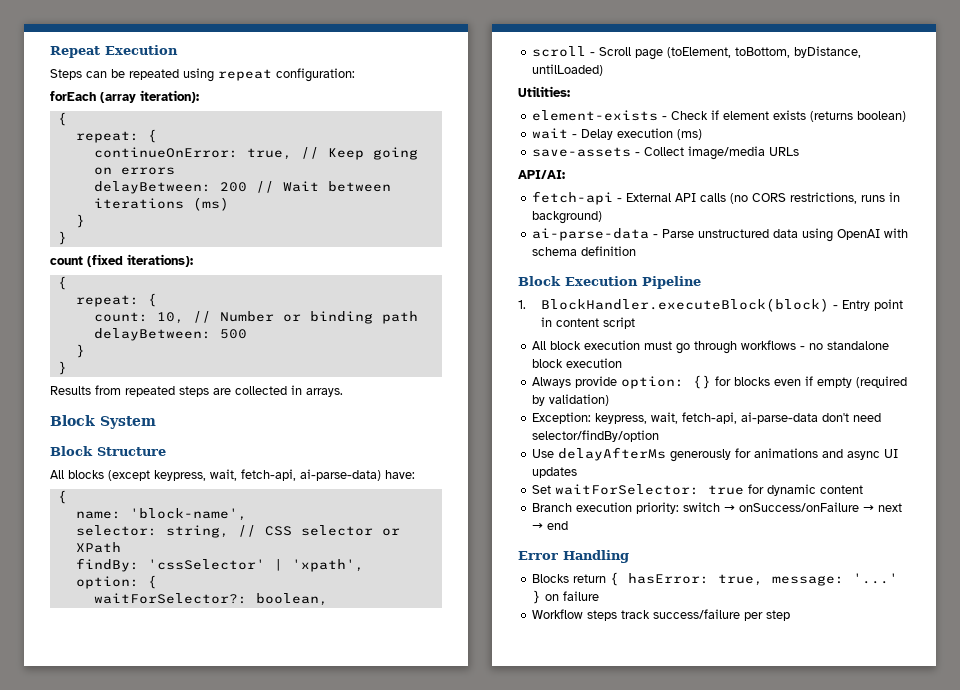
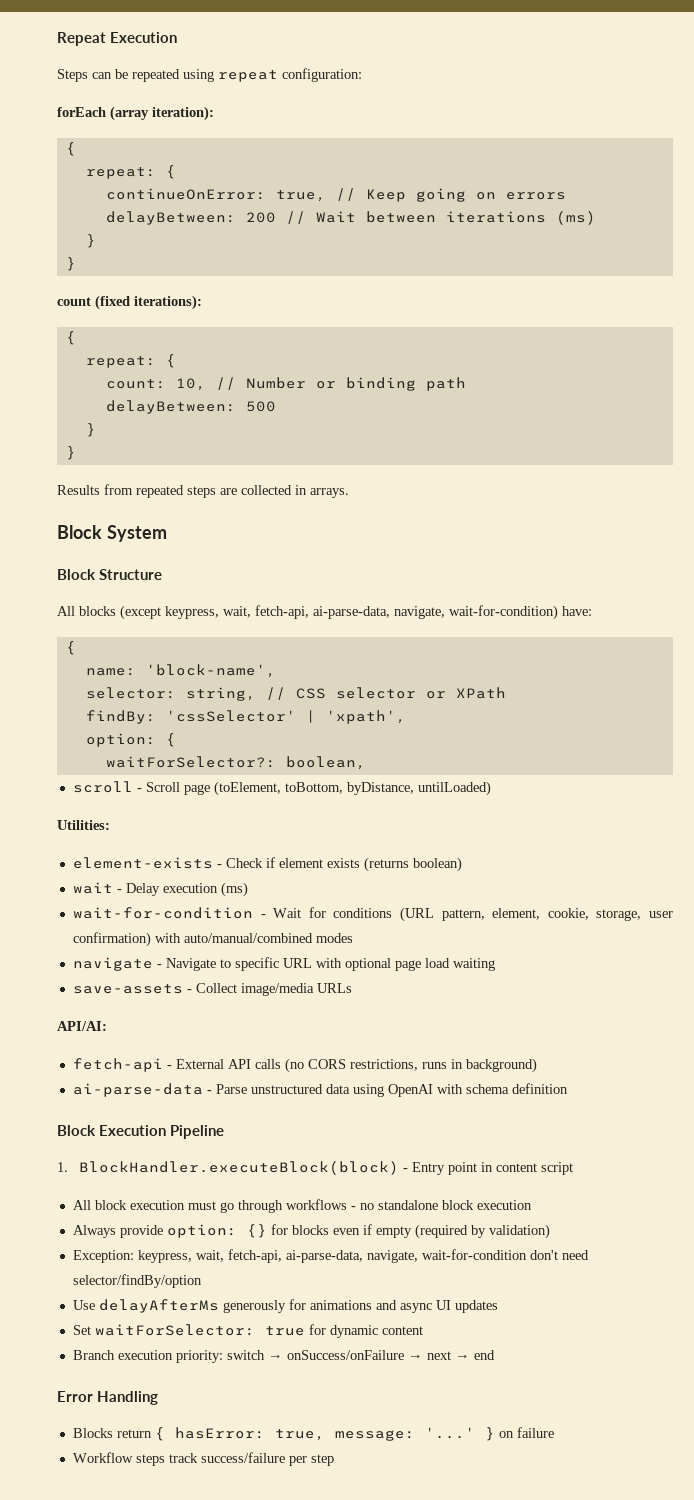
- All blocks (except keypress, wait, fetch-api, ai-parse-data) have:
+ All blocks (except keypress, wait, fetch-api, ai-parse-data, navigate, wait-for-condition) have:
+ wait-for-condition - Wait for conditions (URL pattern, element, cookie, storage, user confirmation) with auto/manual/combined modes
+ navigate - Navigate to specific URL with optional page load waiting
- Exception: keypress, wait, fetch-api, ai-parse-data don't need selector/findBy/option
+ Exception: keypress, wait, fetch-api, ai-parse-data, navigate, wait-for-condition don't need selector/findBy/option

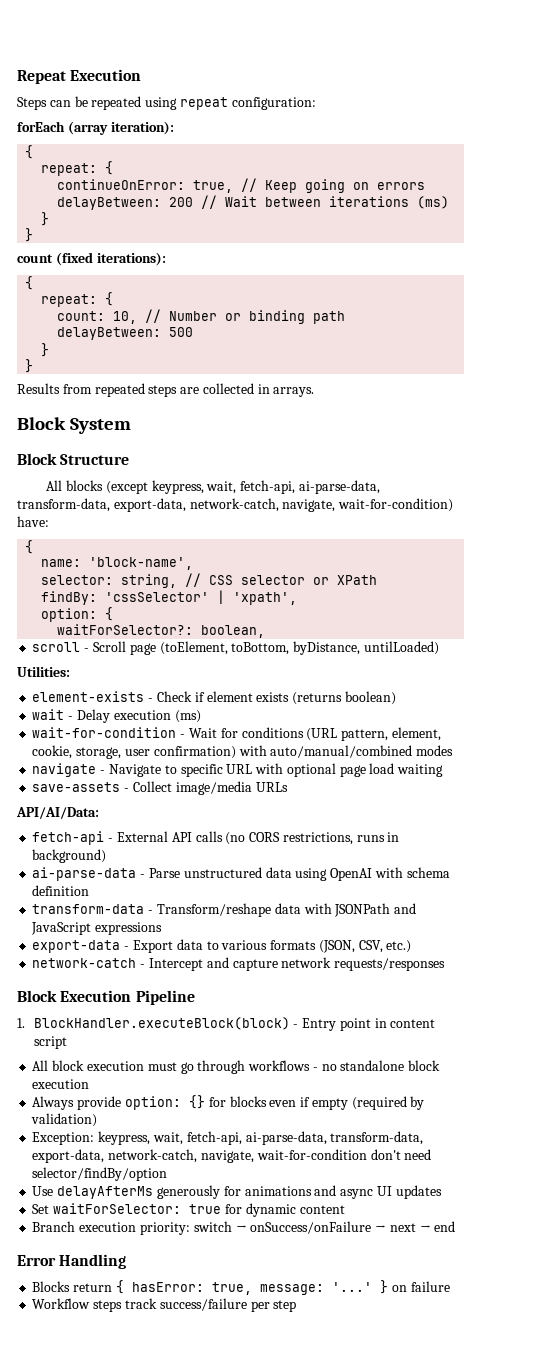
- All blocks (except keypress, wait, fetch-api, ai-parse-data, navigate, wait-for-condition) have:
+ All blocks (except keypress, wait, fetch-api, ai-parse-data, transform-data, export-data, network-catch, navigate, wait-for-condition) have:
- API/AI:
+ API/AI/Data:
+ transform-data - Transform/reshape data with JSONPath and JavaScript expressions
+ export-data - Export data to various formats (JSON, CSV, etc.)
+ network-catch - Intercept and capture network requests/responses
- Exception: keypress, wait, fetch-api, ai-parse-data, navigate, wait-for-condition don't need selector/findBy/option
+ Exception: keypress, wait, fetch-api, ai-parse-data, transform-data, export-data, network-catch, navigate, wait-for-condition don't need selector/findBy/option

